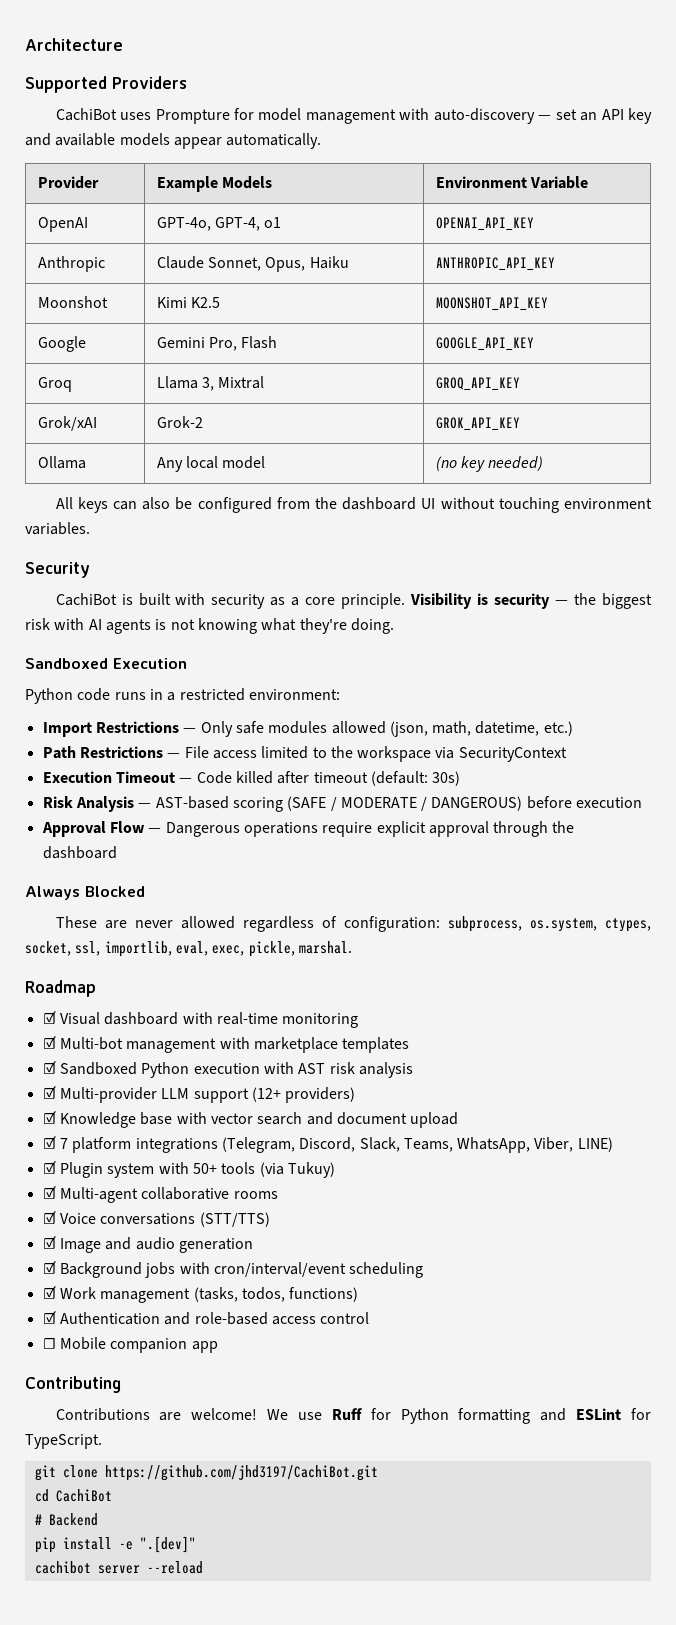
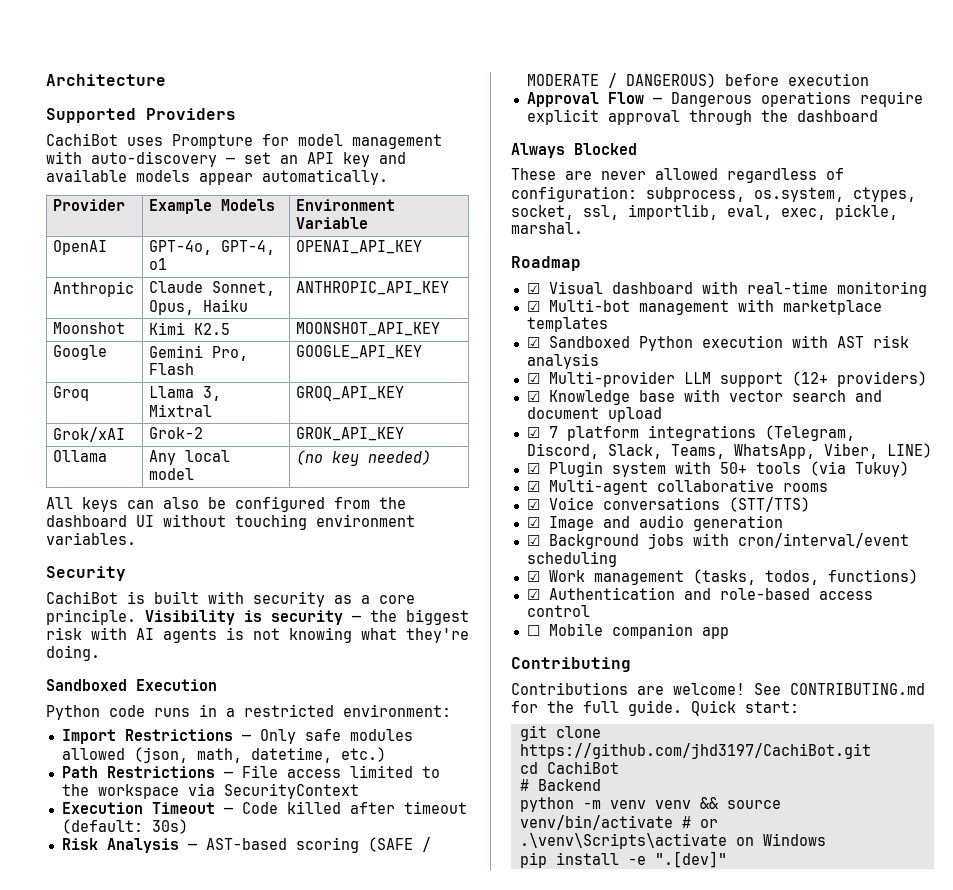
- We use Ruff for Python formatting and ESLint for TypeScript.
+ See CONTRIBUTING.md for the full guide. Quick start:
+ python -m venv venv && source venv/bin/activate # or .\venv\Scripts\activate on Windows
- cachibot server --reload

